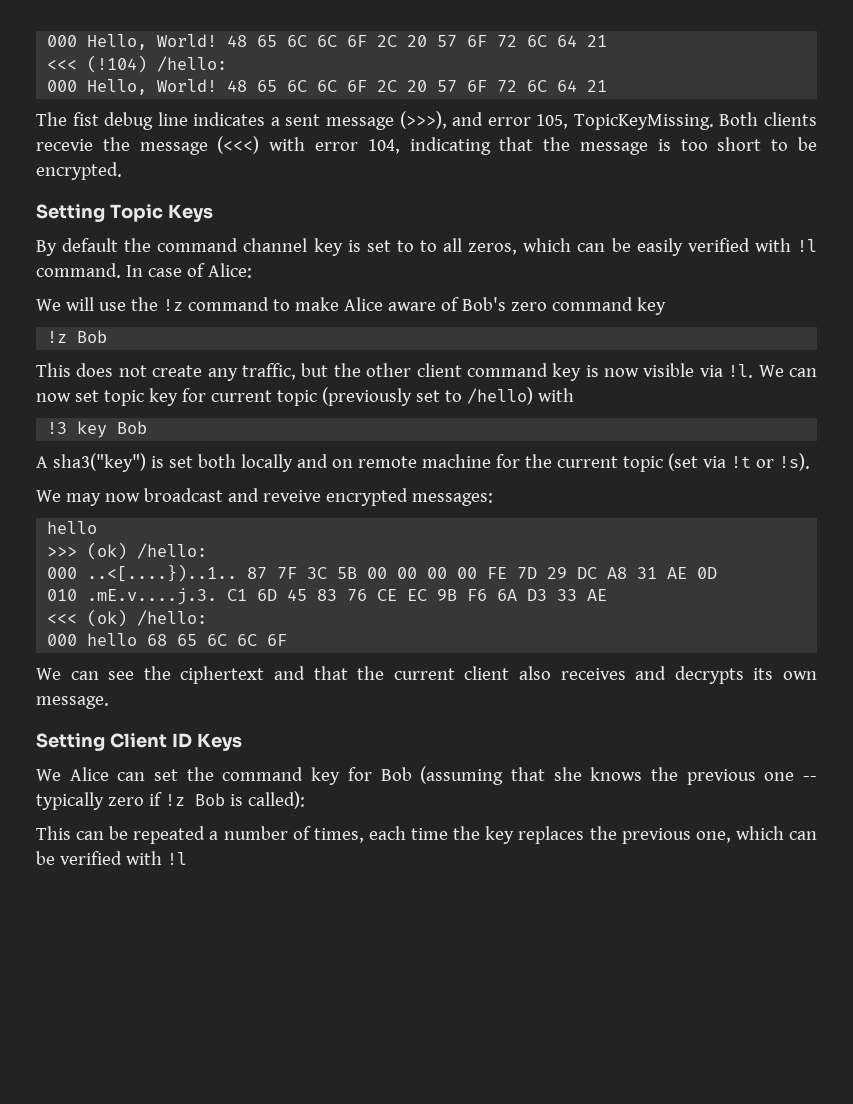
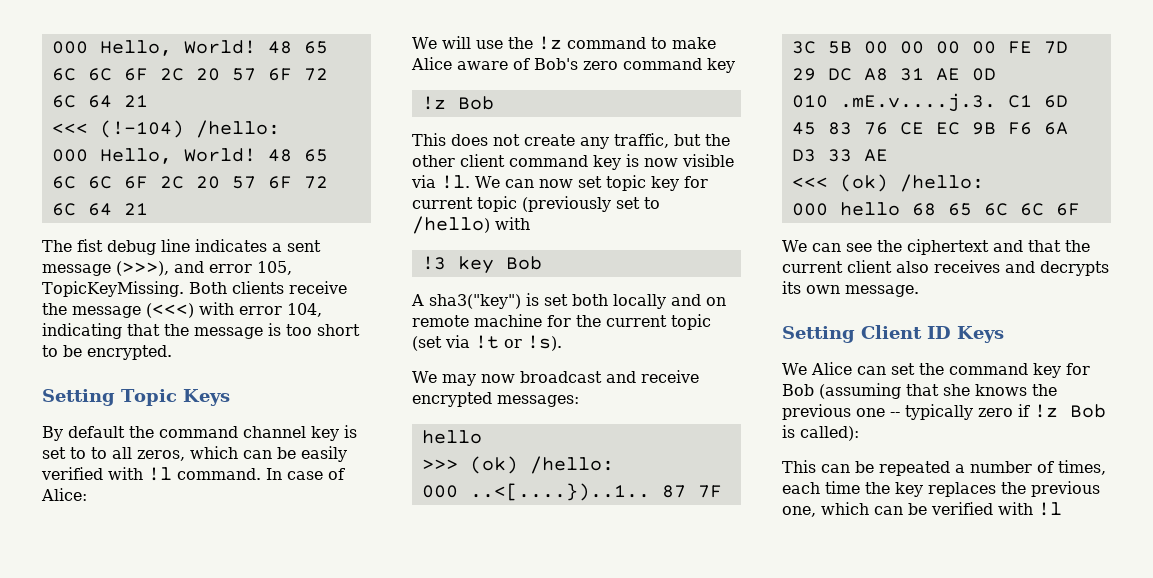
- <<< (!104) /hello:
+ <<< (!-104) /hello:
- Both clients recevie the message (<<<) with error 104, indicating that the message is too short to be encrypted.
+ Both clients receive the message (<<<) with error 104, indicating that the message is too short to be encrypted.
- We may now broadcast and reveive encrypted messages:
+ We may now broadcast and receive encrypted messages:

